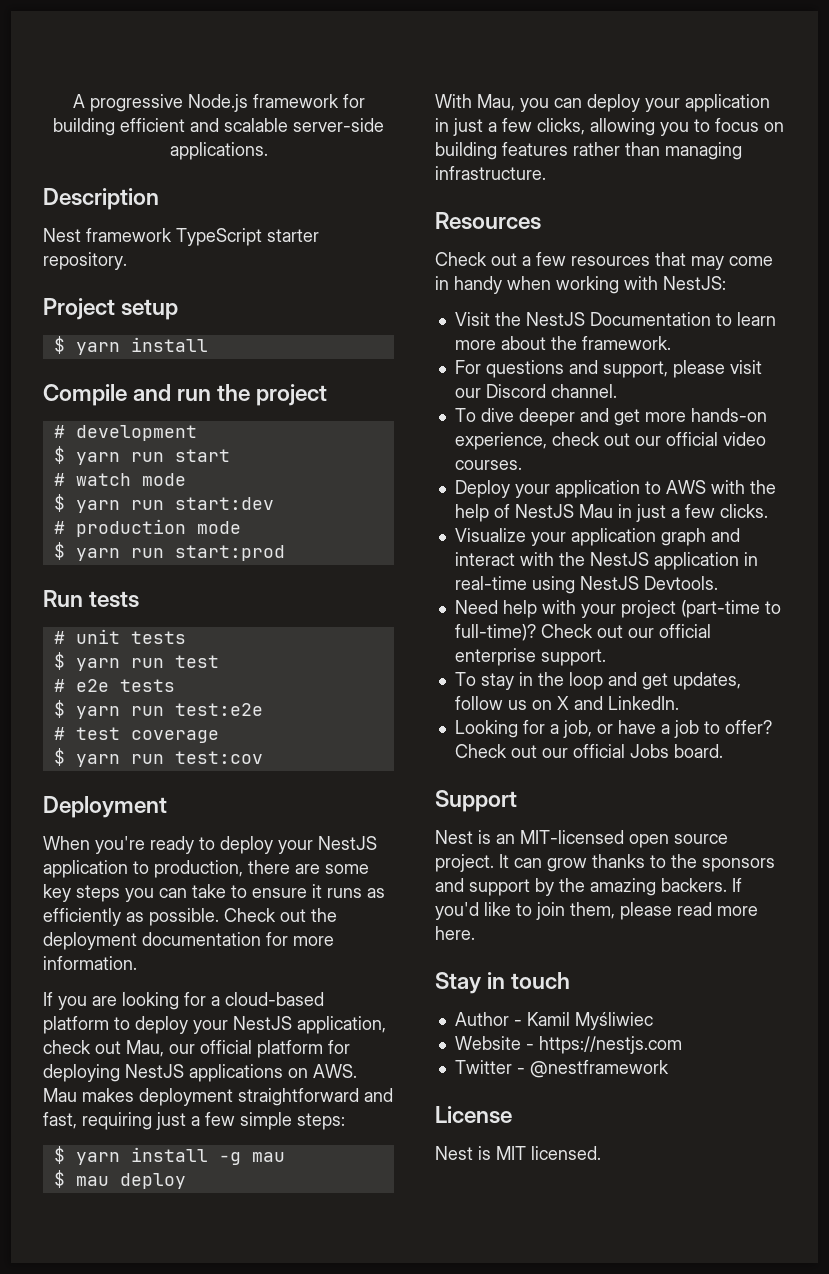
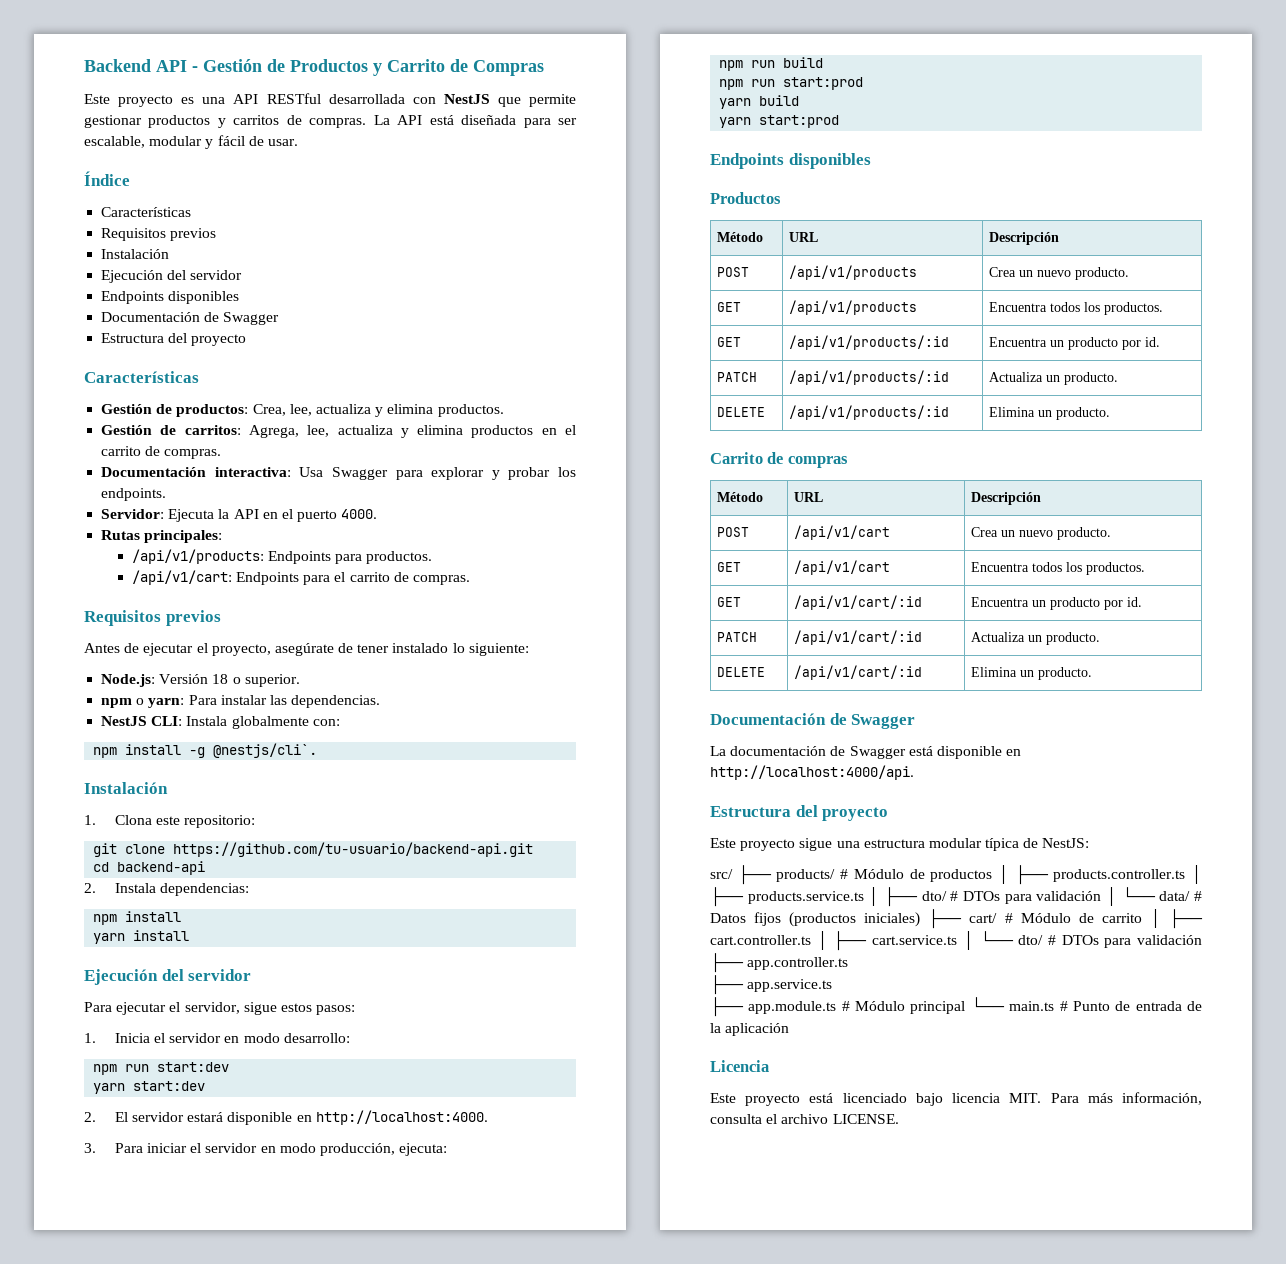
- A progressive Node.js framework for building efficient and scalable server-side applications.
- Description
- Nest framework TypeScript starter repository.
- Project setup
- $ yarn install
- Compile and run the project
- # development
- $ yarn run start
- # watch mode
- $ yarn run start:dev
- # production mode
- $ yarn run start:prod
- Run tests
- # unit tests
- $ yarn run test
- # e2e tests
- $ yarn run test:e2e
- # test coverage
- $ yarn run test:cov
- Deployment
- When you're ready to deploy your NestJS application to production, there are some key steps you can take to ensure it runs as efficiently as possible. Check out the deployment documentation for more information.
- If you are looking for a cloud-based platform to deploy your NestJS application, check out Mau, our official platform for deploying NestJS applications on AWS. Mau makes deployment straightforward and fast, requiring just a few simple steps:
- $ yarn install -g mau
- $ mau deploy
- With Mau, you can deploy your application in just a few clicks, allowing you to focus on building features rather than managing infrastructure.
- Resources
- Check out a few resources that may come in handy when working with NestJS:
- Visit the NestJS Documentation to learn more about the framework.
- For questions and support, please visit our Discord channel.
- To dive deeper and get more hands-on experience, check out our official video courses.
- Deploy your application to AWS with the help of NestJS Mau in just a few clicks.
- Visualize your application graph and interact with the NestJS application in real-time using NestJS Devtools.
- Need help with your project (part-time to full-time)? Check out our official enterprise support.
- To stay in the loop and get updates, follow us on X and LinkedIn.
- Looking for a job, or have a job to offer? Check out our official Jobs board.
- Support
- Nest is an MIT-licensed open source project. It can grow thanks to the sponsors and support by the amazing backers. If you'd like to join them, please read more here.
- Stay in touch
- Author - Kamil Myśliwiec
- Website - https://nestjs.com
- Twitter - @nestframework
- License
- Nest is MIT licensed.
+ Backend API - Gestión de Productos y Carrito de Compras
+ Este proyecto es una API RESTful desarrollada con NestJS que permite gestionar productos y carritos de compras. La API está diseñada para ser escalable, modular y fácil de usar.
+ Índice
+ Características
+ Requisitos previos
+ Instalación
+ Ejecución del servidor
+ Endpoints disponibles
+ Documentación de Swagger
+ Estructura del proyecto
+ Características
+ Gestión de productos: Crea, lee, actualiza y elimina productos.
+ Gestión de carritos: Agrega, lee, actualiza y elimina productos en el carrito de compras.
+ Documentación interactiva: Usa Swagger para explorar y probar los endpoints.
+ Servidor: Ejecuta la API en el puerto 4000.
+ Rutas principales:
+ /api/v1/products: Endpoints para productos.
+ /api/v1/cart: Endpoints para el carrito de compras.
+ Requisitos previos
+ Antes de ejecutar el proyecto, asegúrate de tener instalado lo siguiente:
+ Node.js: Versión 18 o superior.
+ npm o yarn: Para instalar las dependencias.
+ NestJS CLI: Instala globalmente con:
+ npm install -g @nestjs/cli`.
+ Instalación
+ 1. Clona este repositorio:
+ git clone https://github.com/tu-usuario/backend-api.git
+ cd backend-api
+ 2. Instala dependencias:
+ npm install
+ yarn install
+ Ejecución del servidor
+ Para ejecutar el servidor, sigue estos pasos:
+ 1. Inicia el servidor en modo desarrollo:
+ npm run start:dev
+ yarn start:dev
+ 2. El servidor estará disponible en http://localhost:4000.
+ 3. Para iniciar el servidor en modo producción, ejecuta:
+ npm run build
+ npm run start:prod
+ yarn build
+ yarn start:prod
+ Endpoints disponibles
+ Productos
+ Método | URL | Descripción
+ POST | /api/v1/products | Crea un nuevo producto.
+ GET | /api/v1/products | Encuentra todos los productos.
+ GET | /api/v1/products/:id | Encuentra un producto por id.
+ PATCH | /api/v1/products/:id | Actualiza un producto.
+ DELETE | /api/v1/products/:id | Elimina un producto.
+ Carrito de compras
+ Método | URL | Descripción
+ POST | /api/v1/cart | Crea un nuevo producto.
+ GET | /api/v1/cart | Encuentra todos los productos.
+ GET | /api/v1/cart/:id | Encuentra un producto por id.
+ PATCH | /api/v1/cart/:id | Actualiza un producto.
+ DELETE | /api/v1/cart/:id | Elimina un producto.
+ Documentación de Swagger
+ La documentación de Swagger está disponible en http://localhost:4000/api.
+ Estructura del proyecto
+ Este proyecto sigue una estructura modular típica de NestJS:
+ src/ ├── products/ # Módulo de productos │ ├── products.controller.ts │ ├── products.service.ts │ ├── dto/ # DTOs para validación │ └── data/ # Datos fijos (productos iniciales) ├── cart/ # Módulo de carrito │ ├── cart.controller.ts │ ├── cart.service.ts │ └── dto/ # DTOs para validación ├── app.controller.ts
+ ├── app.service.ts
+ ├── app.module.ts # Módulo principal └── main.ts # Punto de entrada de la aplicación
+ Licencia
+ Este proyecto está licenciado bajo licencia MIT. Para más información, consulta el archivo LICENSE.

